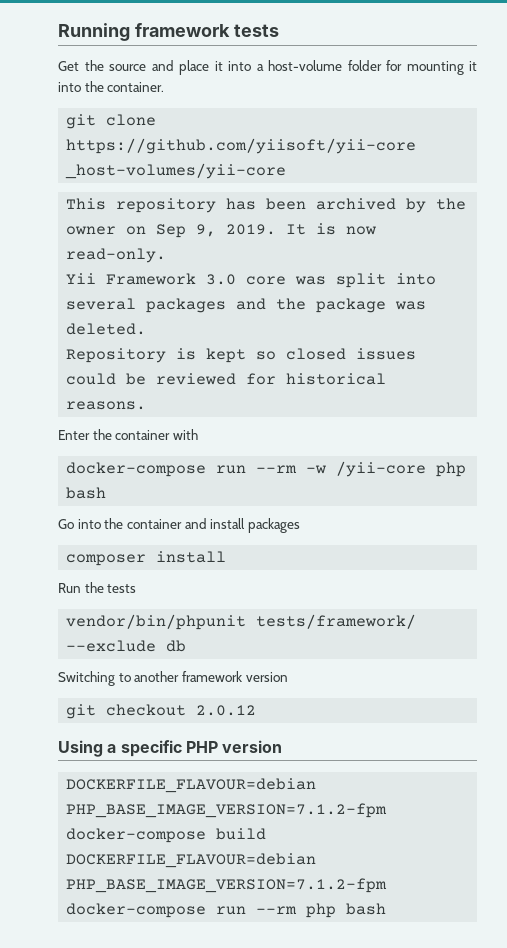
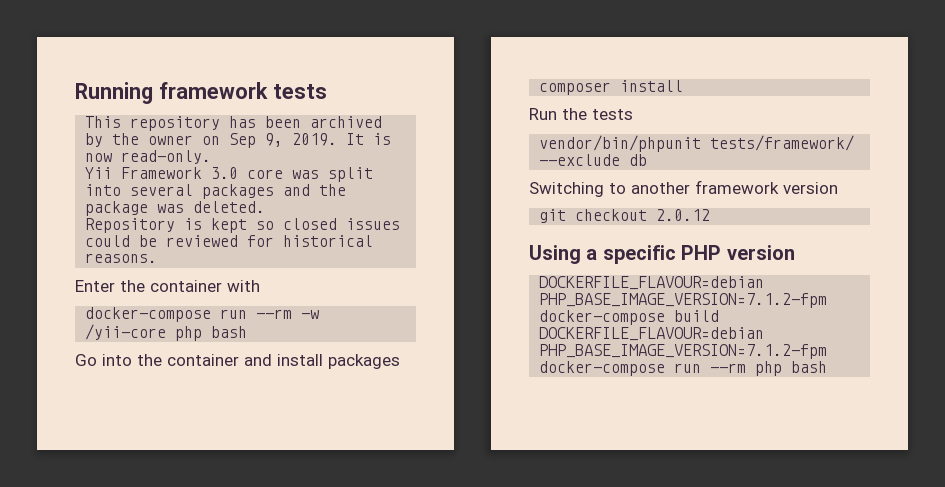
- Get the source and place it into a host-volume folder for mounting it into the container.
- git clone https://github.com/yiisoft/yii-core _host-volumes/yii-core

